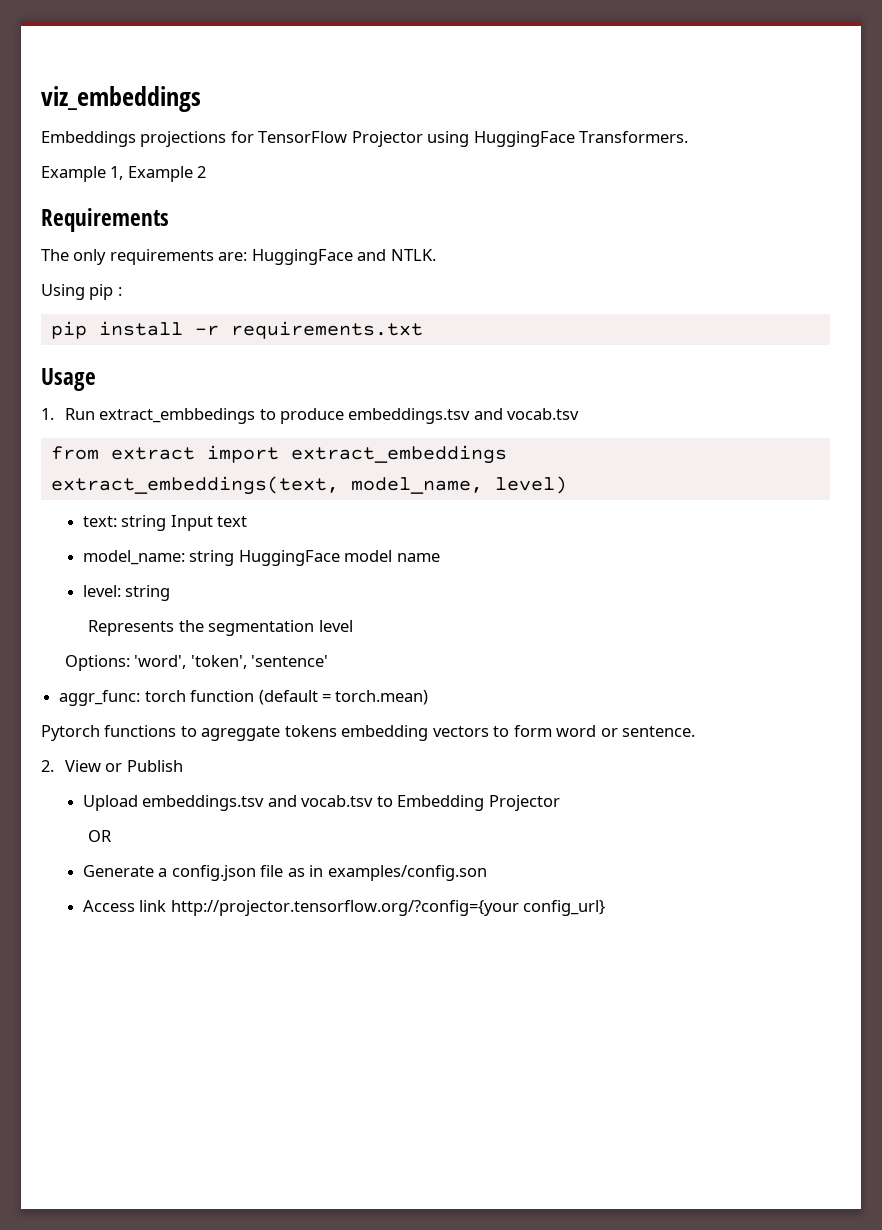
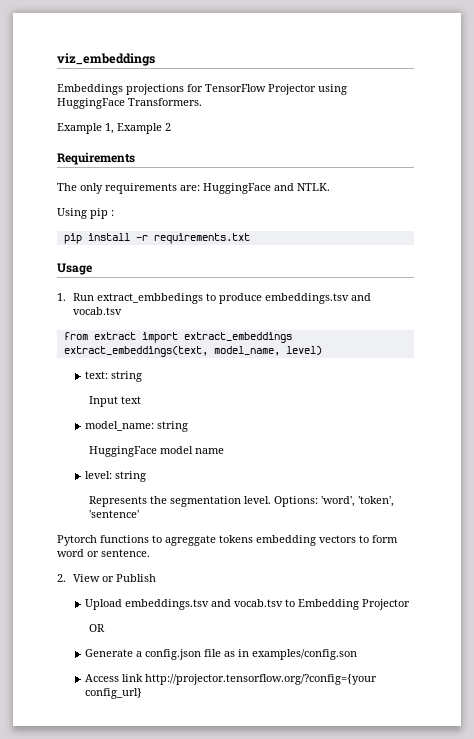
- text: string Input text
+ text: string
+ Input text
- model_name: string HuggingFace model name
+ model_name: string
+ HuggingFace model name
- Represents the segmentation level
- Options: 'word', 'token', 'sentence'
+ Represents the segmentation level. Options: 'word', 'token', 'sentence'
- aggr_func: torch function (default = torch.mean)

